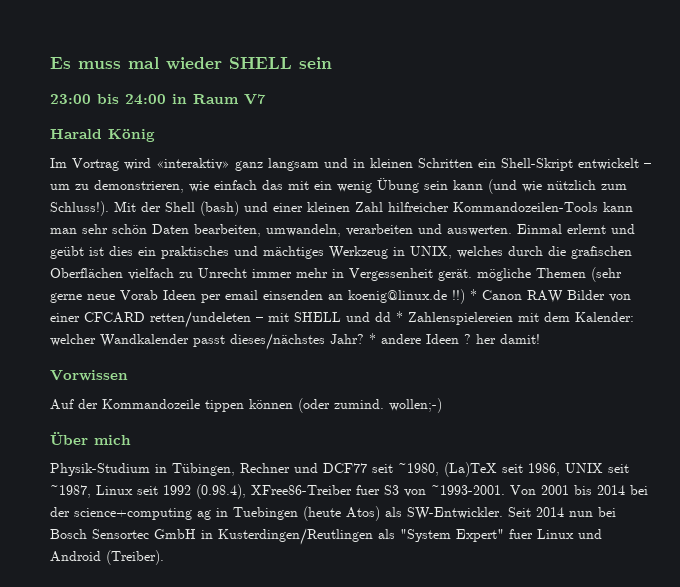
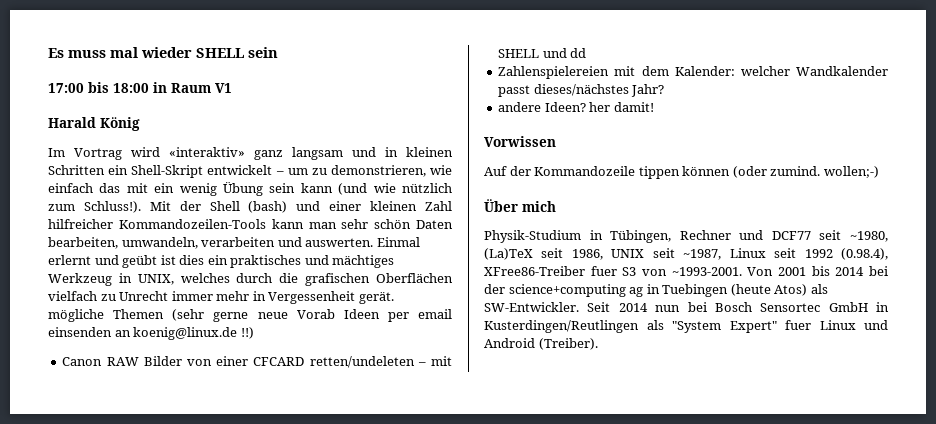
- 23:00 bis 24:00 in Raum V7
+ 17:00 bis 18:00 in Raum V1
- Einmal erlernt und geübt ist dies ein praktisches und mächtiges Werkzeug in UNIX, welches durch die grafischen Oberflächen vielfach zu Unrecht immer mehr in Vergessenheit gerät. mögliche Themen (sehr gerne neue Vorab Ideen per email einsenden an koenig@linux.de !!) * Canon RAW Bilder von einer CFCARD retten/undeleten – mit SHELL und dd * Zahlenspielereien mit dem Kalender:
+ Einmal erlernt und geübt ist dies ein praktisches und mächtiges Werkzeug in UNIX, welches durch die grafischen Oberflächen vielfach zu Unrecht immer mehr in Vergessenheit gerät. mögliche Themen (sehr gerne neue Vorab Ideen per email einsenden an koenig@linux.de !!)
+ Canon RAW Bilder von einer CFCARD retten/undeleten – mit SHELL und dd
+ Zahlenspielereien mit dem Kalender:
- welcher Wandkalender passt dieses/nächstes Jahr? * andere Ideen ? her damit!
+ welcher Wandkalender passt dieses/nächstes Jahr?
+ andere Ideen? her damit!

